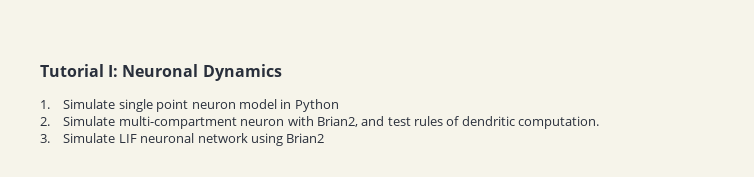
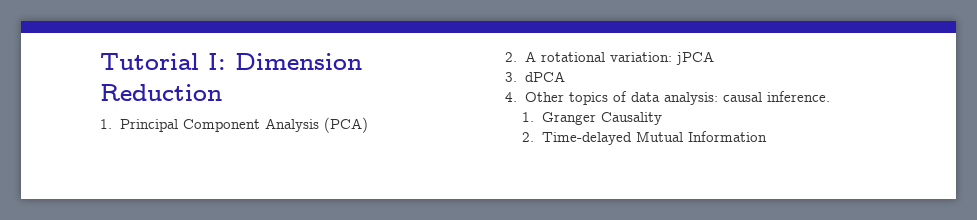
- Tutorial I: Neuronal Dynamics
- 1. Simulate single point neuron model in Python
- 2. Simulate multi-compartment neuron with Brian2, and test rules of dendritic computation.
- 3. Simulate LIF neuronal network using Brian2
+ Tutorial I: Dimension Reduction
+ 1. Principal Component Analysis (PCA)
+ 2. A rotational variation: jPCA
+ 3. dPCA
+ 4. Other topics of data analysis: causal inference.
+ 1. Granger Causality
+ 2. Time-delayed Mutual Information

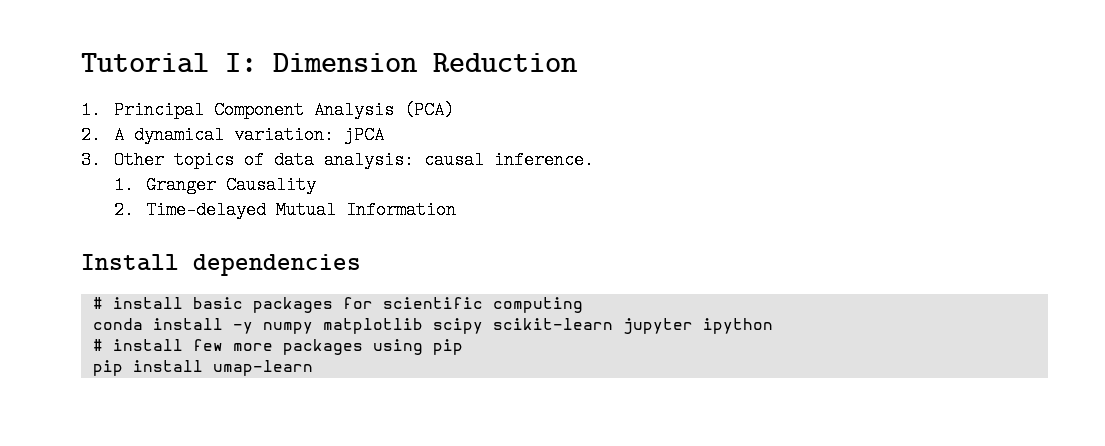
- 2. A rotational variation: jPCA
+ 2. A dynamical variation: jPCA
- 3. dPCA
- 4. Other topics of data analysis: causal inference.
+ 3. Other topics of data analysis: causal inference.
+ Install dependencies
+ # install basic packages for scientific computing
+ conda install -y numpy matplotlib scipy scikit-learn jupyter ipython
+ # install few more packages using pip
+ pip install umap-learn

